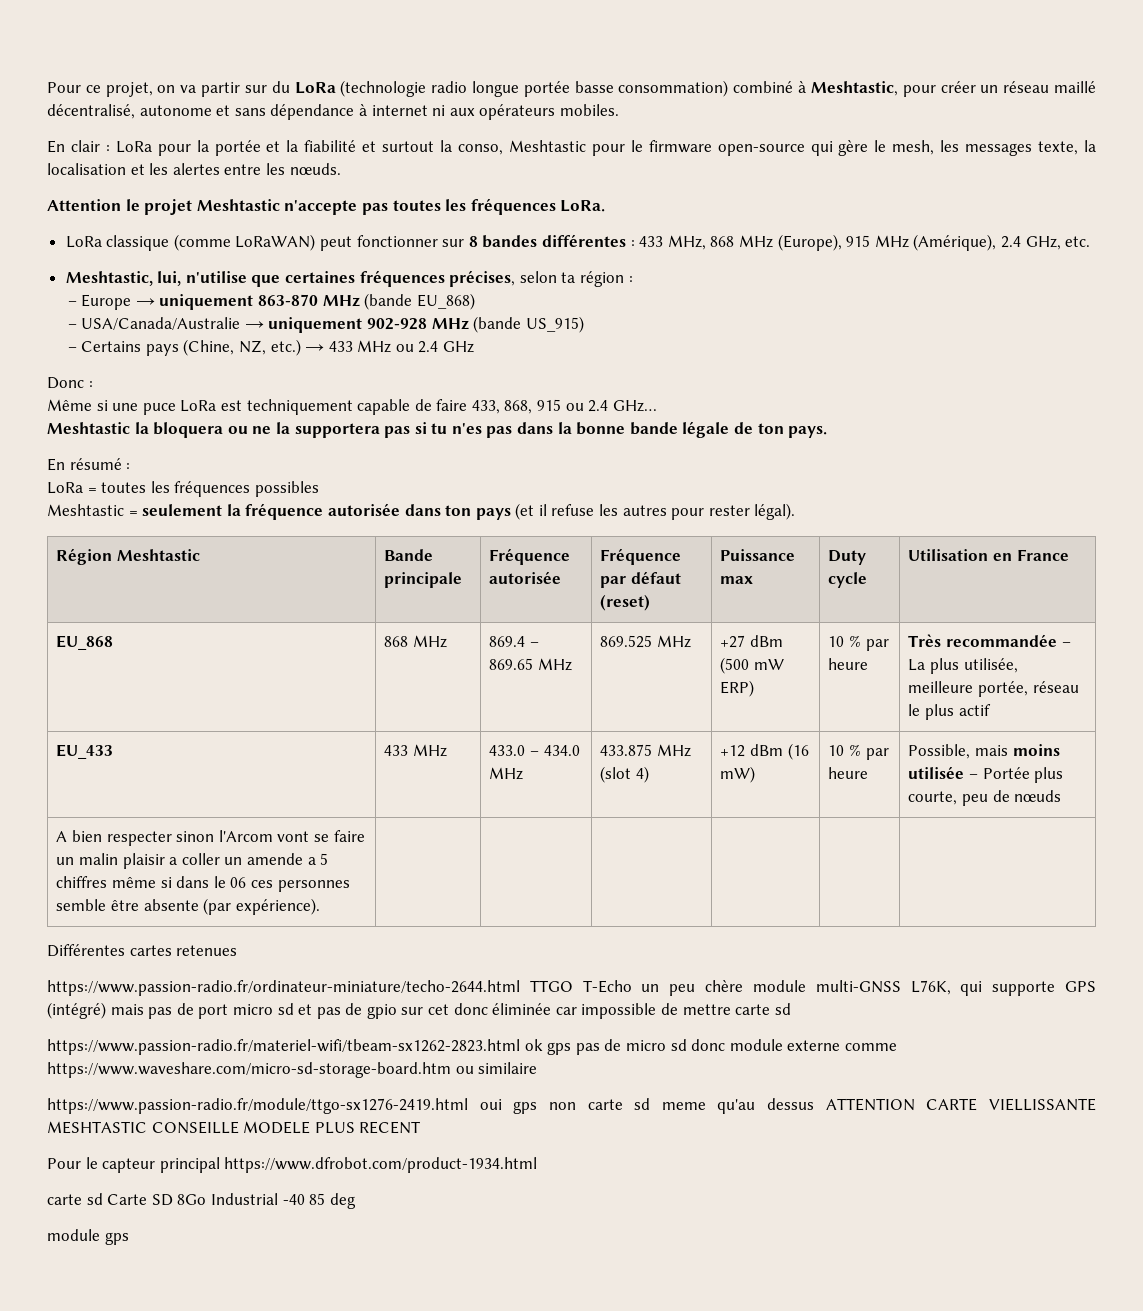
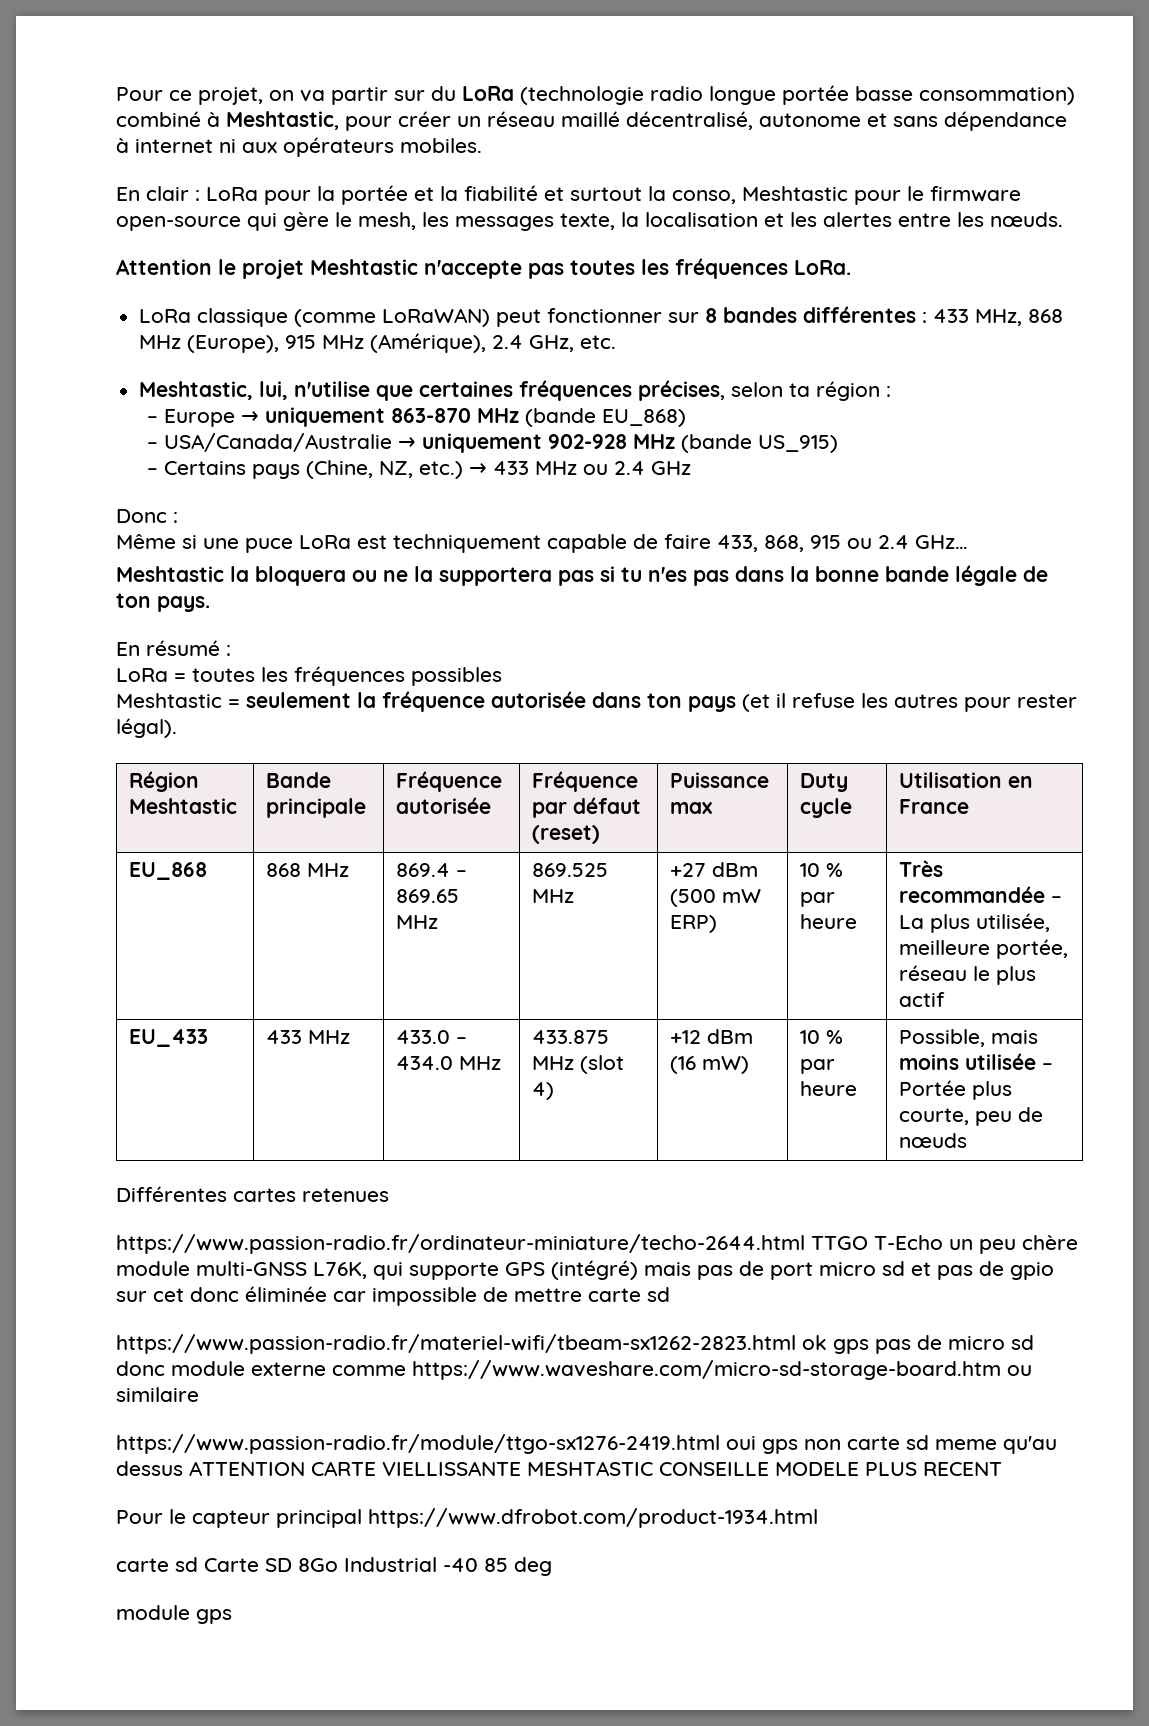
- A bien respecter sinon l'Arcom vont se faire un malin plaisir a coller un amende a 5 chiffres même si dans le 06 ces personnes semble être absente (par expérience). | | | | | |

